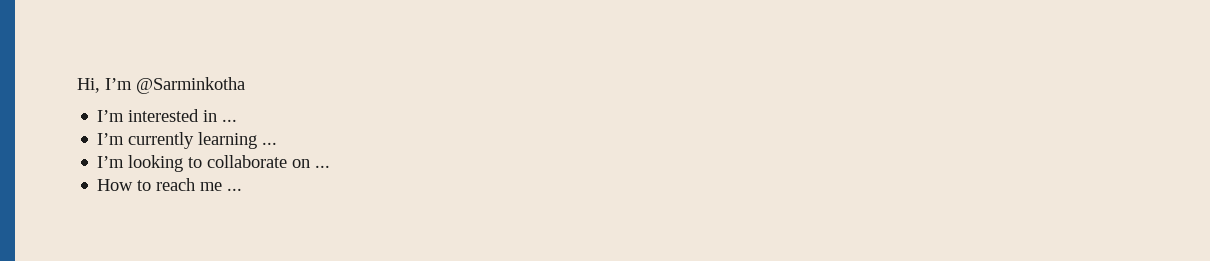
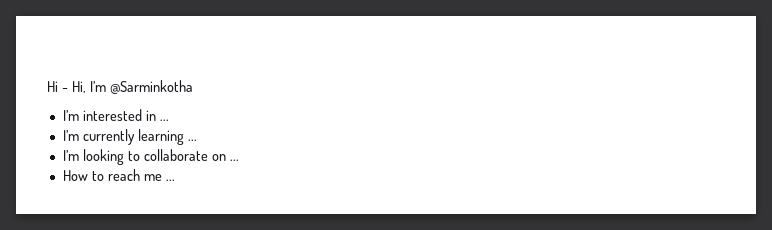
- Hi, I’m @Sarminkotha
+ Hi - Hi, I’m @Sarminkotha

